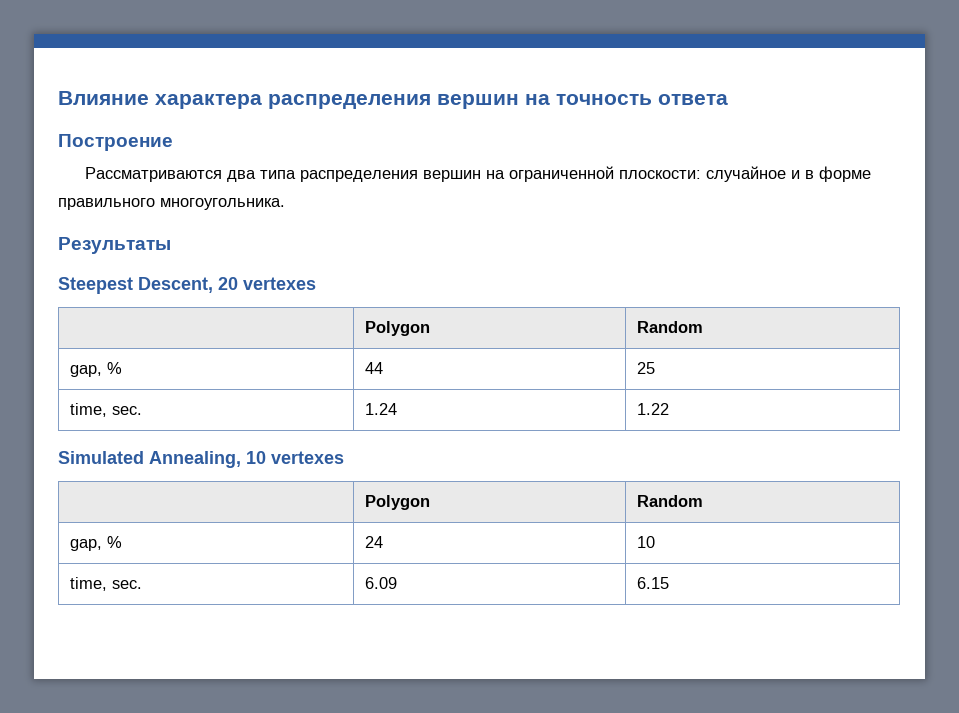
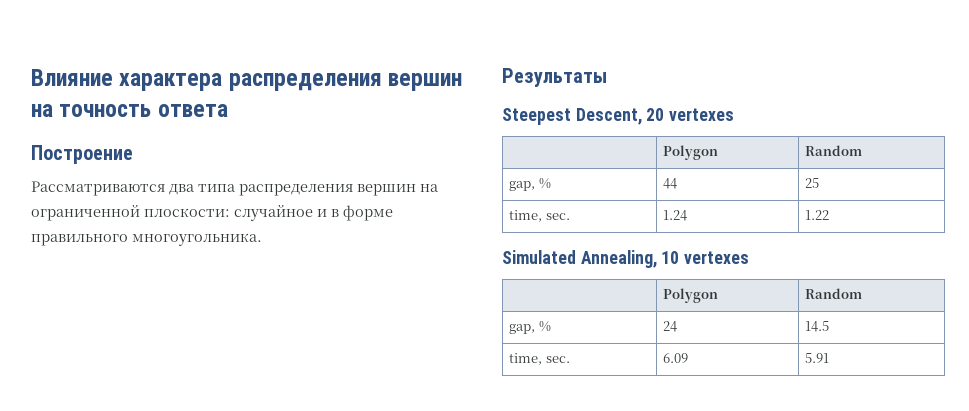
- gap, % | 24 | 10
+ gap, % | 24 | 14.5
- time, sec. | 6.09 | 6.15
+ time, sec. | 6.09 | 5.91

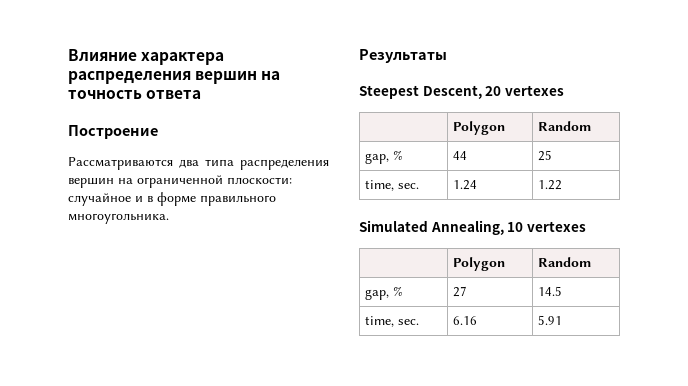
- gap, % | 24 | 14.5
+ gap, % | 27 | 14.5
- time, sec. | 6.09 | 5.91
+ time, sec. | 6.16 | 5.91

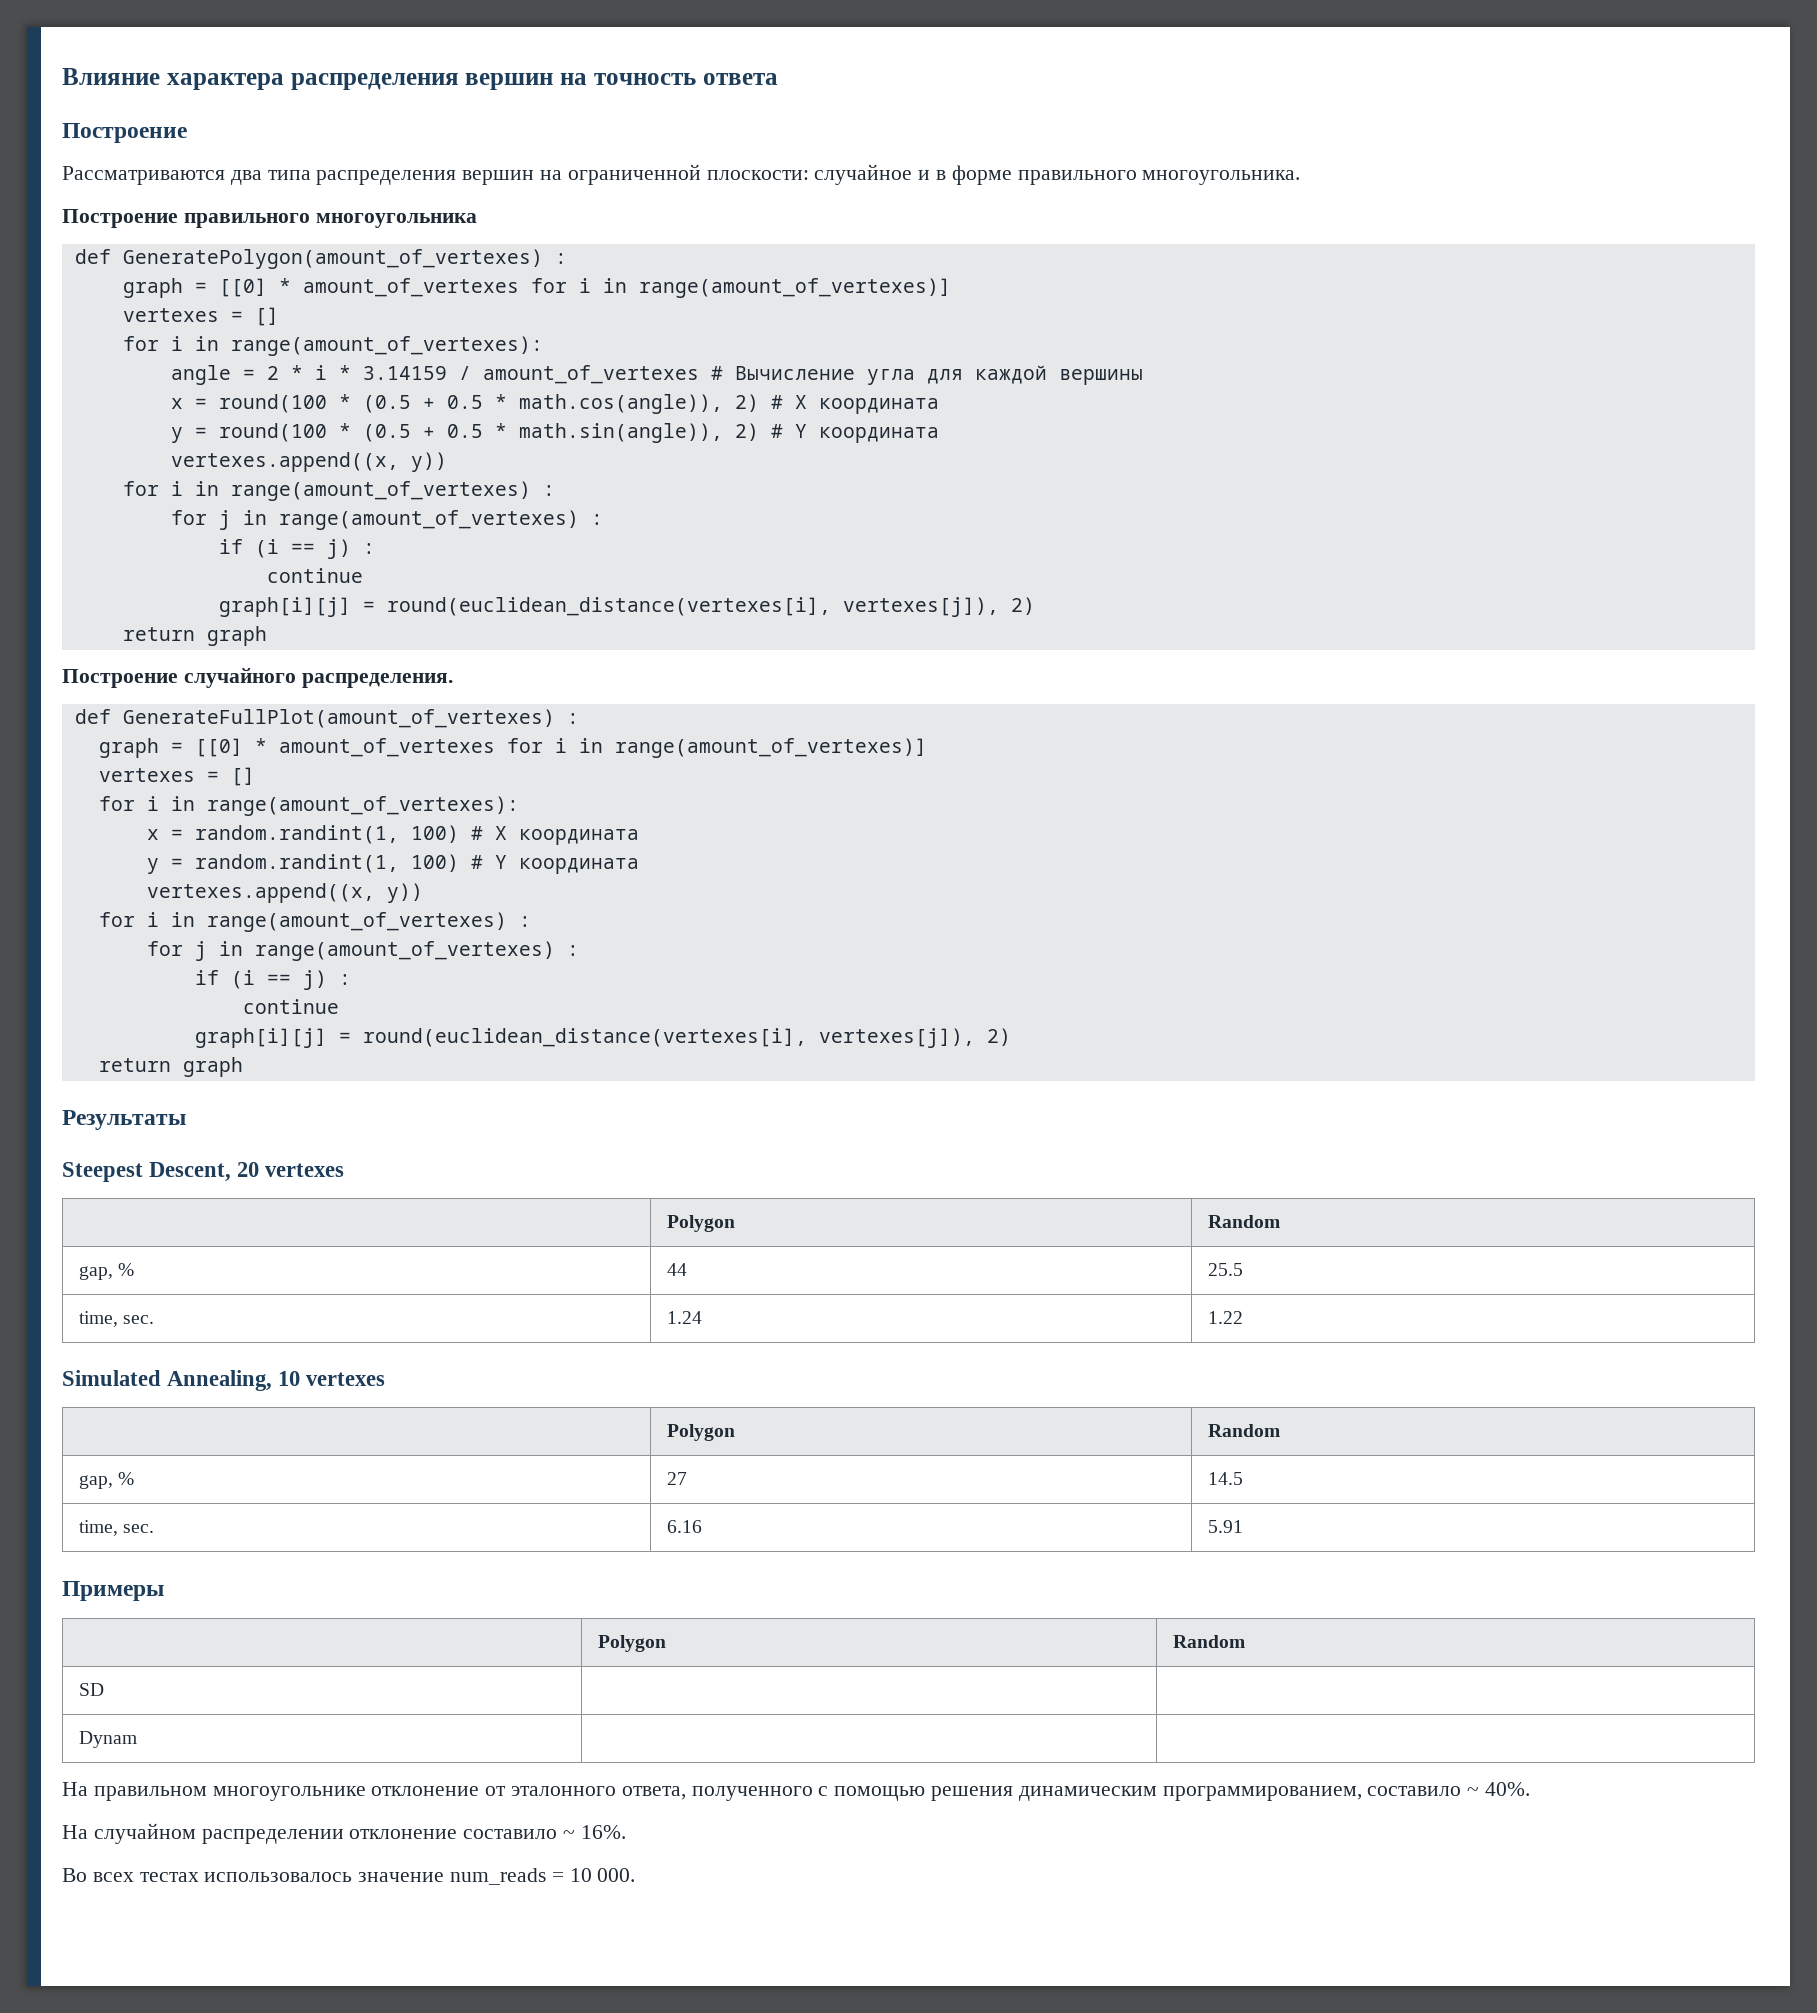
+ Построение правильного многоугольника
+ def GeneratePolygon(amount_of_vertexes) :
+ graph = [[0] * amount_of_vertexes for i in range(amount_of_vertexes)]
+ vertexes = []
+ for i in range(amount_of_vertexes):
+ angle = 2 * i * 3.14159 / amount_of_vertexes # Вычисление угла для каждой вершины
+ x = round(100 * (0.5 + 0.5 * math.cos(angle)), 2) # X координата
+ y = round(100 * (0.5 + 0.5 * math.sin(angle)), 2) # Y координата
+ vertexes.append((x, y))
+ for i in range(amount_of_vertexes) :
+ for j in range(amount_of_vertexes) :
+ if (i == j) :
+ continue
+ graph[i][j] = round(euclidean_distance(vertexes[i], vertexes[j]), 2)
+ return graph
+ Построение случайного распределения.
+ def GenerateFullPlot(amount_of_vertexes) :
+ graph = [[0] * amount_of_vertexes for i in range(amount_of_vertexes)]
+ vertexes = []
+ for i in range(amount_of_vertexes):
+ x = random.randint(1, 100) # X координата
+ y = random.randint(1, 100) # Y координата
+ vertexes.append((x, y))
+ for i in range(amount_of_vertexes) :
+ for j in range(amount_of_vertexes) :
+ if (i == j) :
+ continue
+ graph[i][j] = round(euclidean_distance(vertexes[i], vertexes[j]), 2)
+ return graph
- gap, % | 44 | 25
+ gap, % | 44 | 25.5
+ Примеры
+ | Polygon | Random
+ SD | |
+ Dynam | |
+ На правильном многоугольнике отклонение от эталонного ответа, полученного с помощью решения динамическим программированием, составило ~ 40%.
+ На случайном распределении отклонение составило ~ 16%.
+ Во всех тестах использовалось значение num_reads = 10 000.

